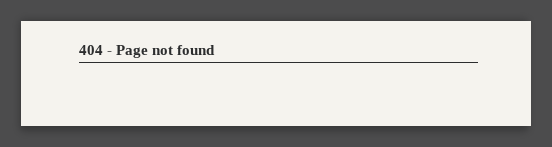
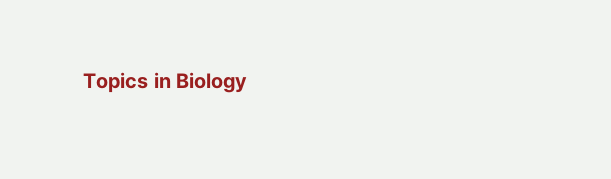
- 404 - Page not found
+ Topics in Biology

